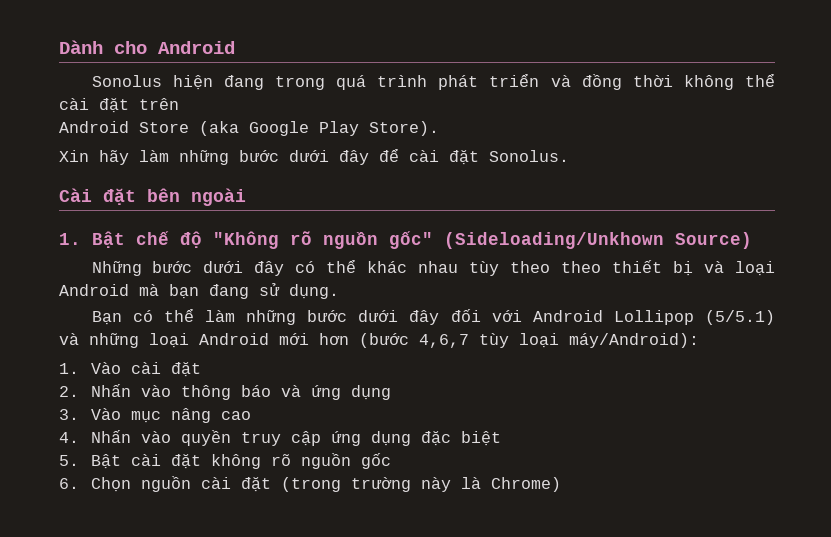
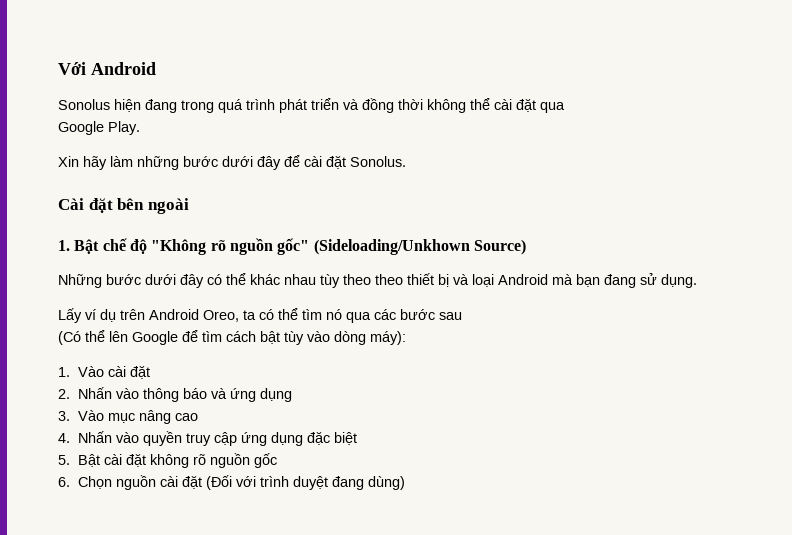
- Dành cho Android
+ Với Android
- Sonolus hiện đang trong quá trình phát triển và đồng thời không thể cài đặt trên
- Android Store (aka Google Play Store).
+ Sonolus hiện đang trong quá trình phát triển và đồng thời không thể cài đặt qua
+ Google Play.
- Bạn có thể làm những bước dưới đây đối với Android Lollipop (5/5.1) và những loại Android mới hơn (bước 4,6,7 tùy loại máy/Android):
+ Lấy ví dụ trên Android Oreo, ta có thể tìm nó qua các bước sau
+ (Có thể lên Google để tìm cách bật tùy vào dòng máy):
- 6. Chọn nguồn cài đặt (trong trường này là Chrome)
+ 6. Chọn nguồn cài đặt (Đối với trình duyệt đang dùng)

